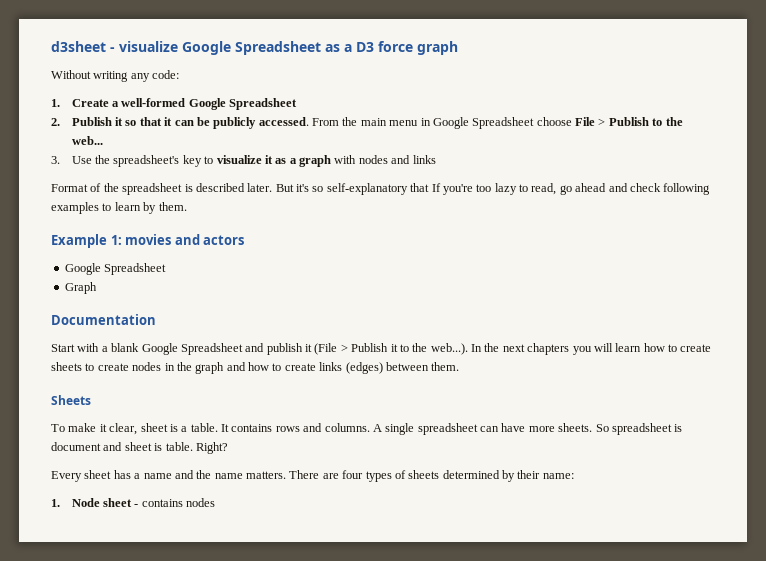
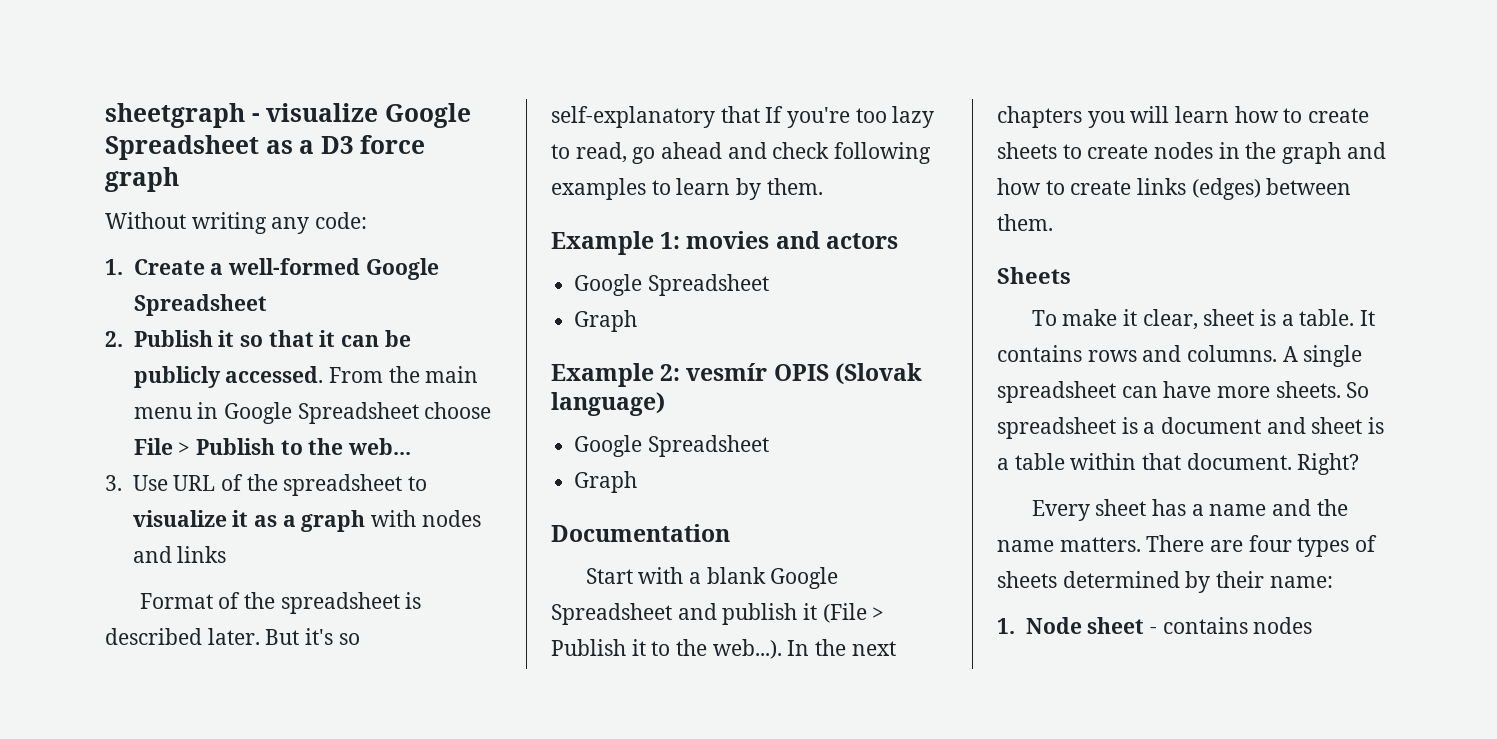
- d3sheet - visualize Google Spreadsheet as a D3 force graph
+ sheetgraph - visualize Google Spreadsheet as a D3 force graph
- 3. Use the spreadsheet's key to visualize it as a graph with nodes and links
+ 3. Use URL of the spreadsheet to visualize it as a graph with nodes and links
+ Example 2: vesmír OPIS (Slovak language)
+ Google Spreadsheet
+ Graph
- So spreadsheet is document and sheet is table.
+ So spreadsheet is a document and sheet is a table within that document.

